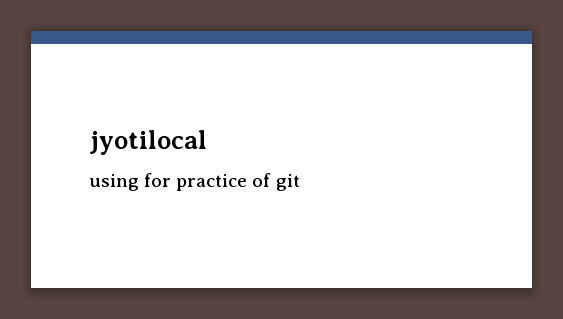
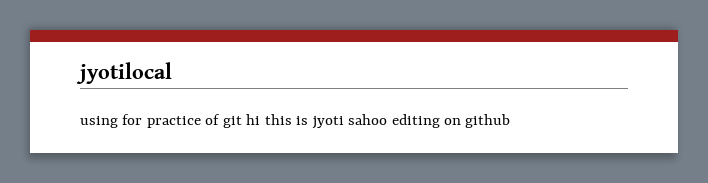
- using for practice of git
+ using for practice of git hi this is jyoti sahoo editing on github

